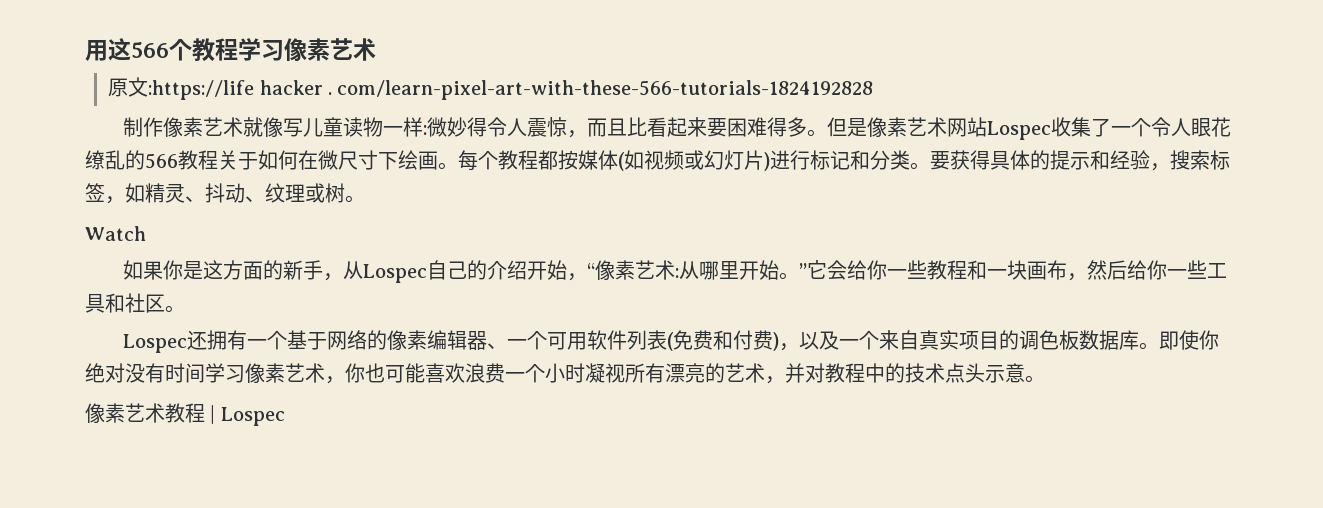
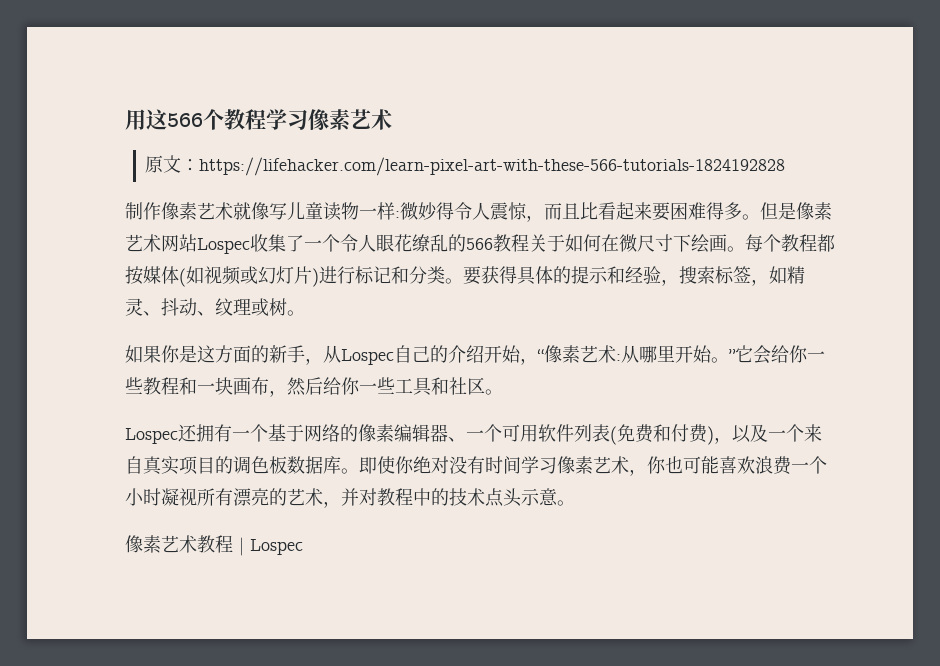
- 原文:https://life hacker . com/learn-pixel-art-with-these-566-tutorials-1824192828
+ 原文：https://lifehacker.com/learn-pixel-art-with-these-566-tutorials-1824192828
- Watch

